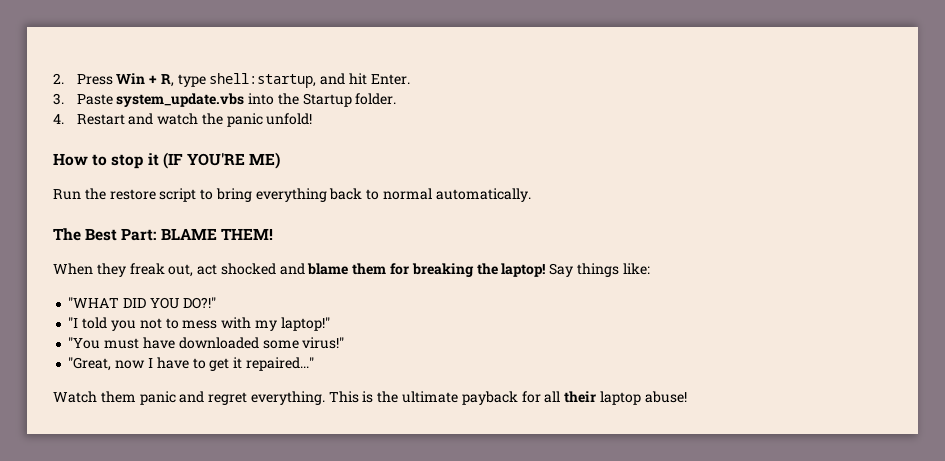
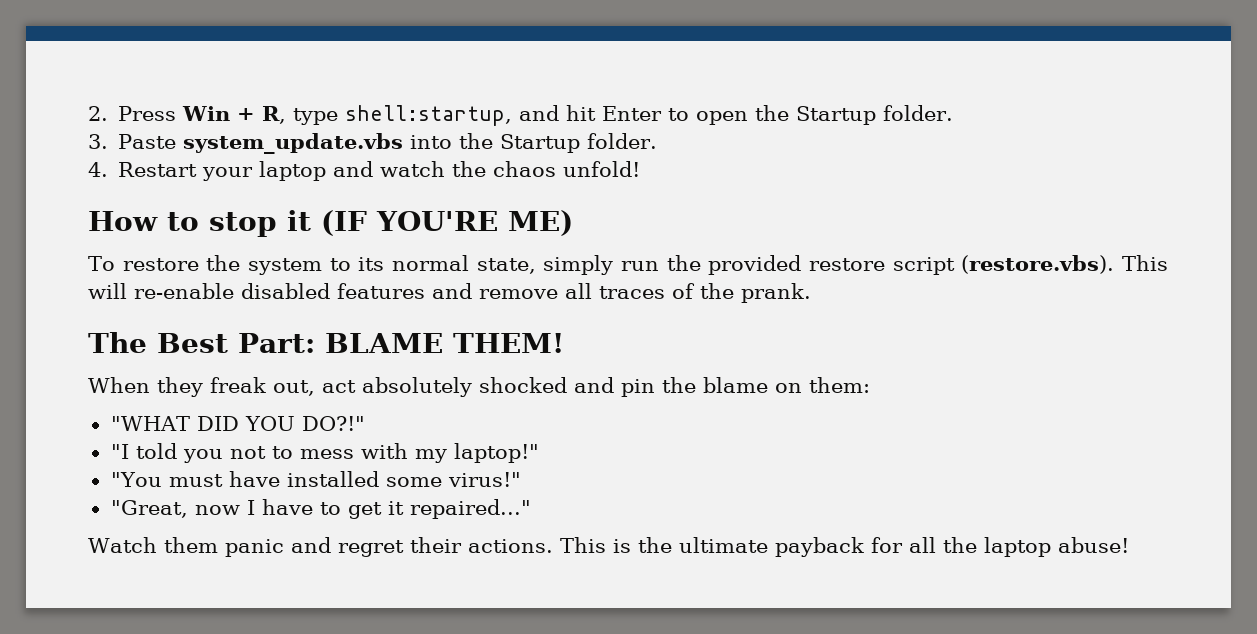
- 2. Press Win + R, type shell:startup, and hit Enter.
+ 2. Press Win + R, type shell:startup, and hit Enter to open the Startup folder.
- 4. Restart and watch the panic unfold!
+ 4. Restart your laptop and watch the chaos unfold!
- Run the restore script to bring everything back to normal automatically.
+ To restore the system to its normal state, simply run the provided restore script (restore.vbs). This will re-enable disabled features and remove all traces of the prank.
- When they freak out, act shocked and blame them for breaking the laptop! Say things like:
+ When they freak out, act absolutely shocked and pin the blame on them:
- "You must have downloaded some virus!"
+ "You must have installed some virus!"
- Watch them panic and regret everything.
+ Watch them panic and regret their actions.
- This is the ultimate payback for all their laptop abuse!
+ This is the ultimate payback for all the laptop abuse!

